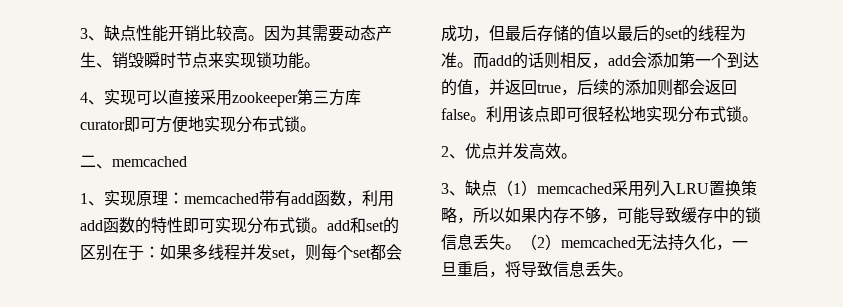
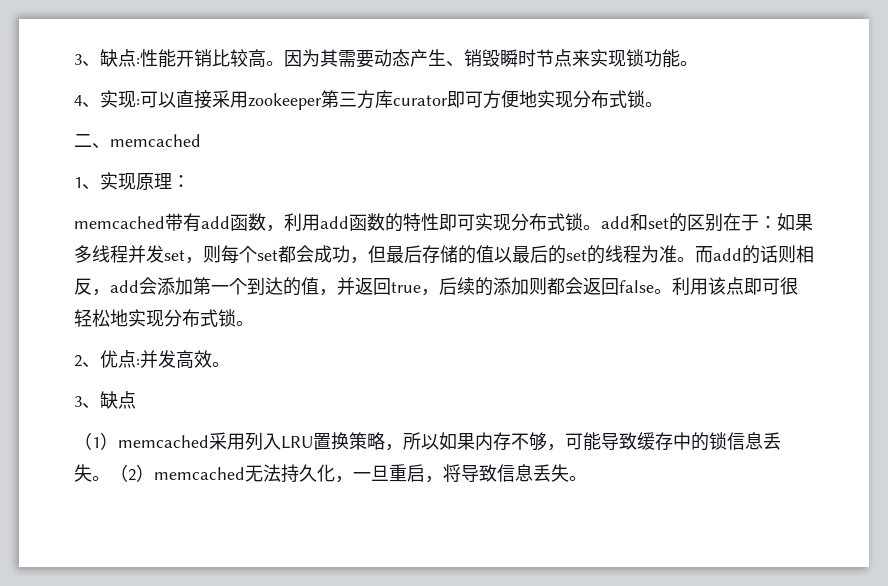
- 3、缺点性能开销比较高。
+ 3、缺点:性能开销比较高。
- 4、实现可以直接采用zookeeper第三方库curator即可方便地实现分布式锁。
+ 4、实现:可以直接采用zookeeper第三方库curator即可方便地实现分布式锁。
- 1、实现原理：memcached带有add函数，利用add函数的特性即可实现分布式锁。add和set的区别在于：如果多线程并发set，则每个set都会成功，但最后存储的值以最后的set的线程为准。
+ 1、实现原理：
+ memcached带有add函数，利用add函数的特性即可实现分布式锁。add和set的区别在于：如果多线程并发set，则每个set都会成功，但最后存储的值以最后的set的线程为准。
- 2、优点并发高效。
- 3、缺点（1）memcached采用列入LRU置换策略，所以如果内存不够，可能导致缓存中的锁信息丢失。
+ 2、优点:并发高效。
+ 3、缺点
+ （1）memcached采用列入LRU置换策略，所以如果内存不够，可能导致缓存中的锁信息丢失。

